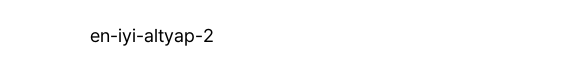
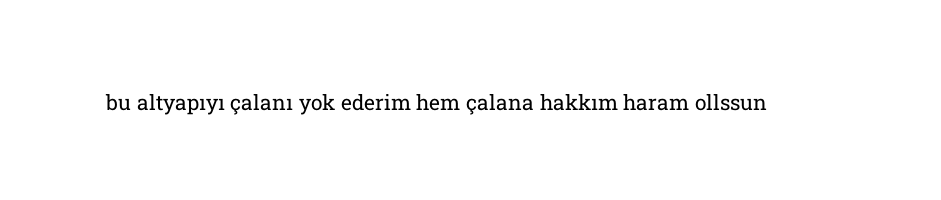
- en-iyi-altyap-2
+ bu altyapıyı çalanı yok ederim hem çalana hakkım haram ollssun

